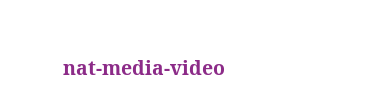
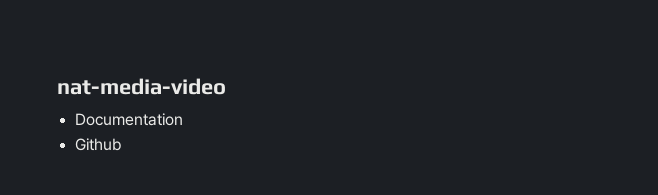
+ Documentation
+ Github

